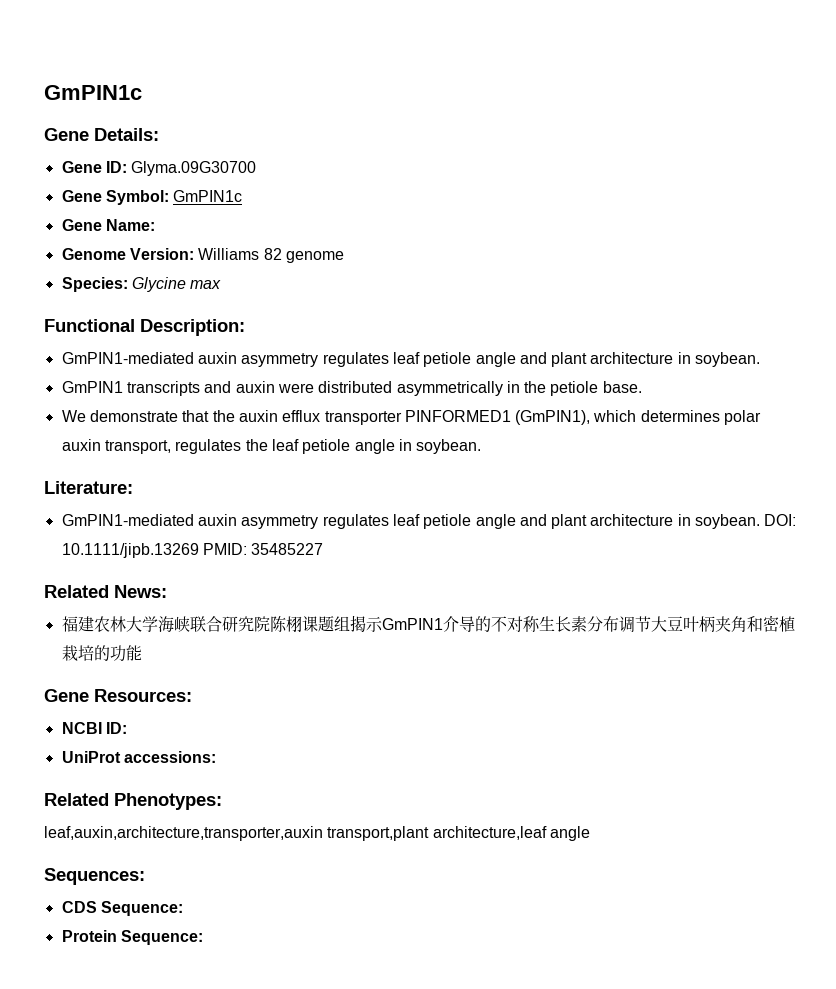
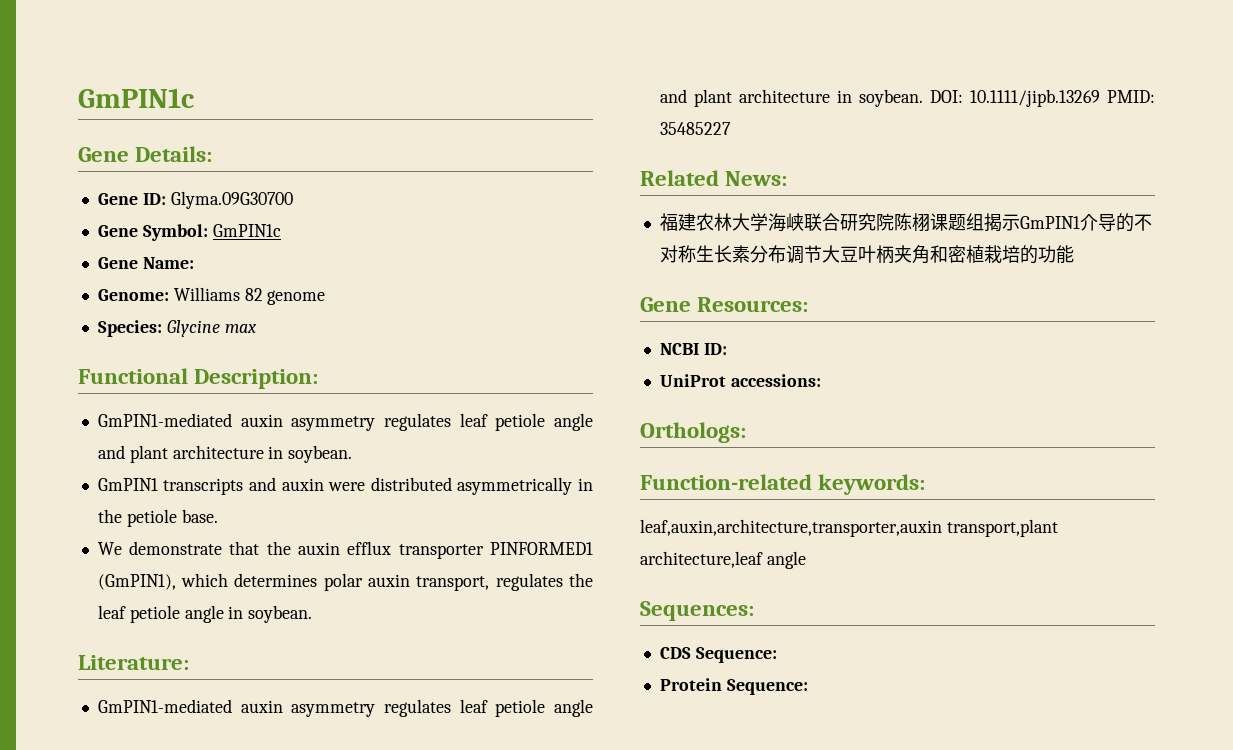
- Genome Version: Williams 82 genome
+ Genome: Williams 82 genome
- Related Phenotypes:
+ Orthologs:
+ Function-related keywords:

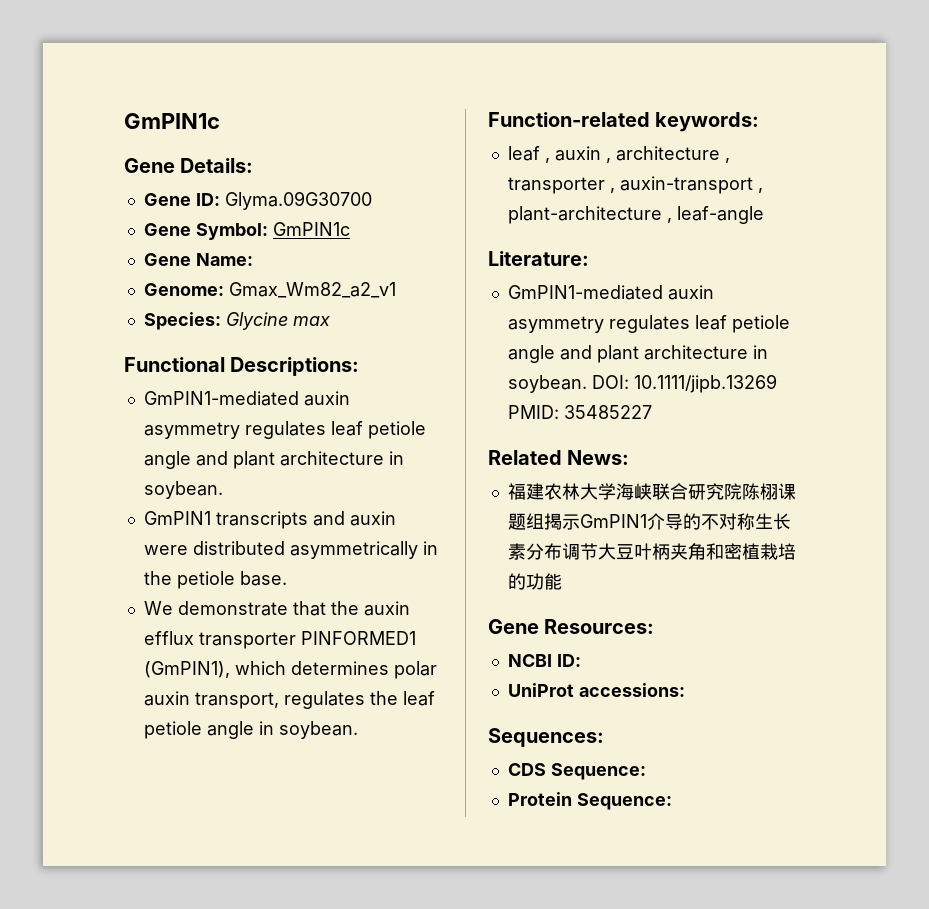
- Genome: Williams 82 genome
+ Genome: Gmax_Wm82_a2_v1
- Functional Description:
+ Functional Descriptions:
+ Function-related keywords:
+ leaf , auxin , architecture , transporter , auxin-transport , plant-architecture , leaf-angle
- Orthologs:
- Function-related keywords:
- leaf,auxin,architecture,transporter,auxin transport,plant architecture,leaf angle

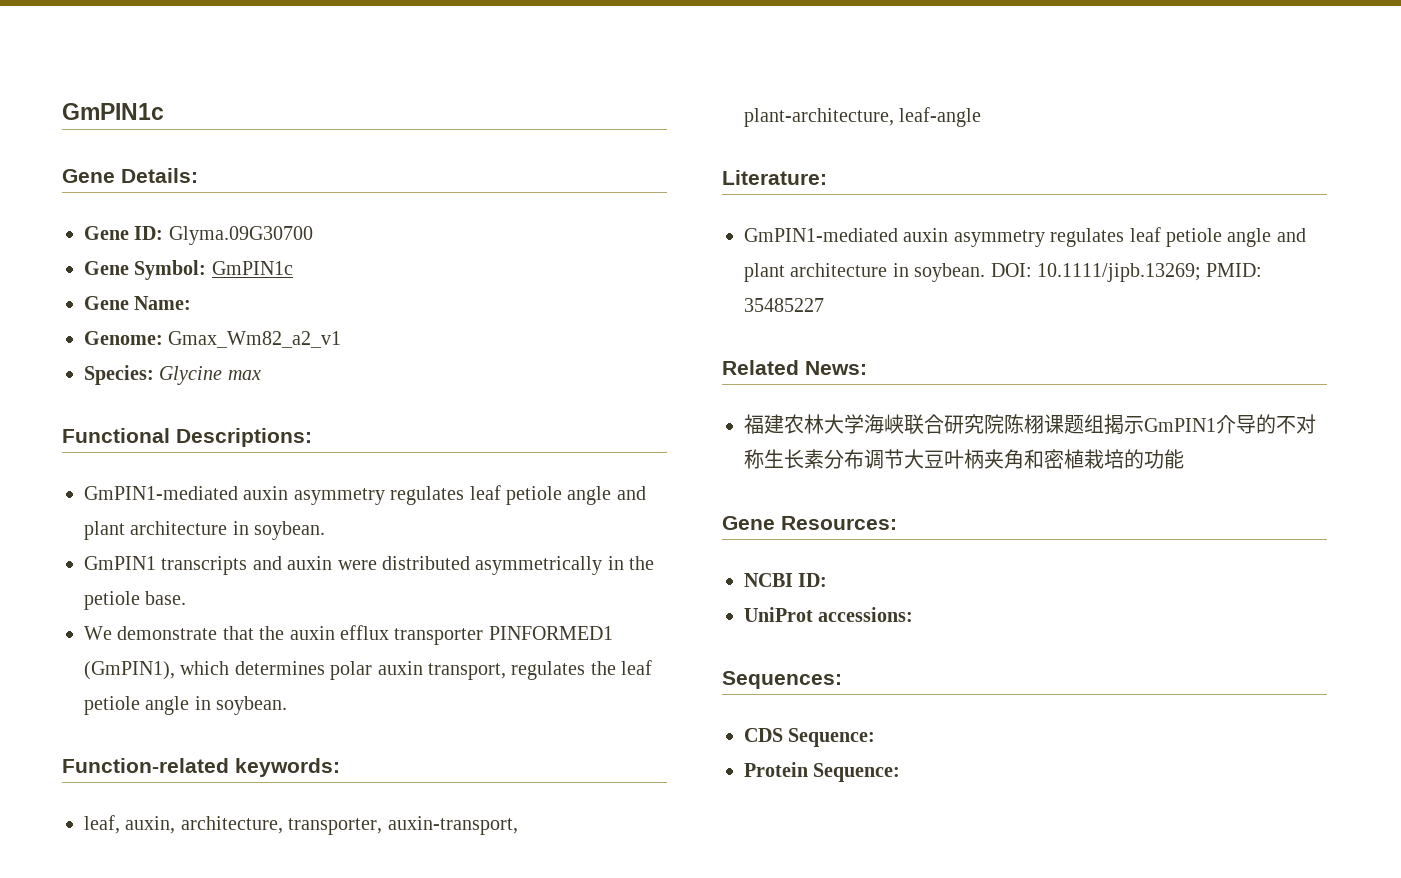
- leaf , auxin , architecture , transporter , auxin-transport , plant-architecture , leaf-angle
+ leaf, auxin, architecture, transporter, auxin-transport, plant-architecture, leaf-angle
- DOI: 10.1111/jipb.13269 PMID: 35485227
+ DOI: 10.1111/jipb.13269; PMID: 35485227

